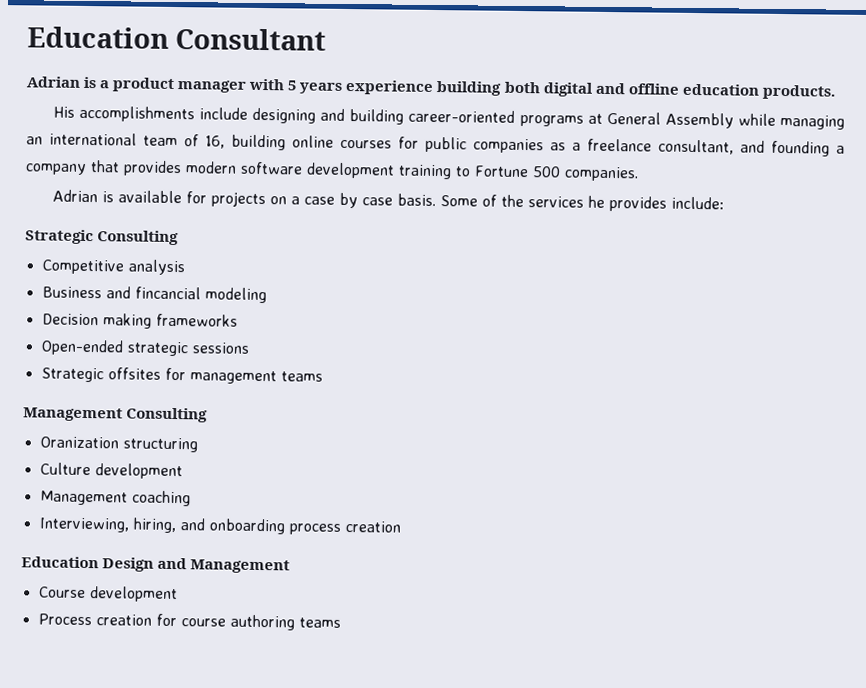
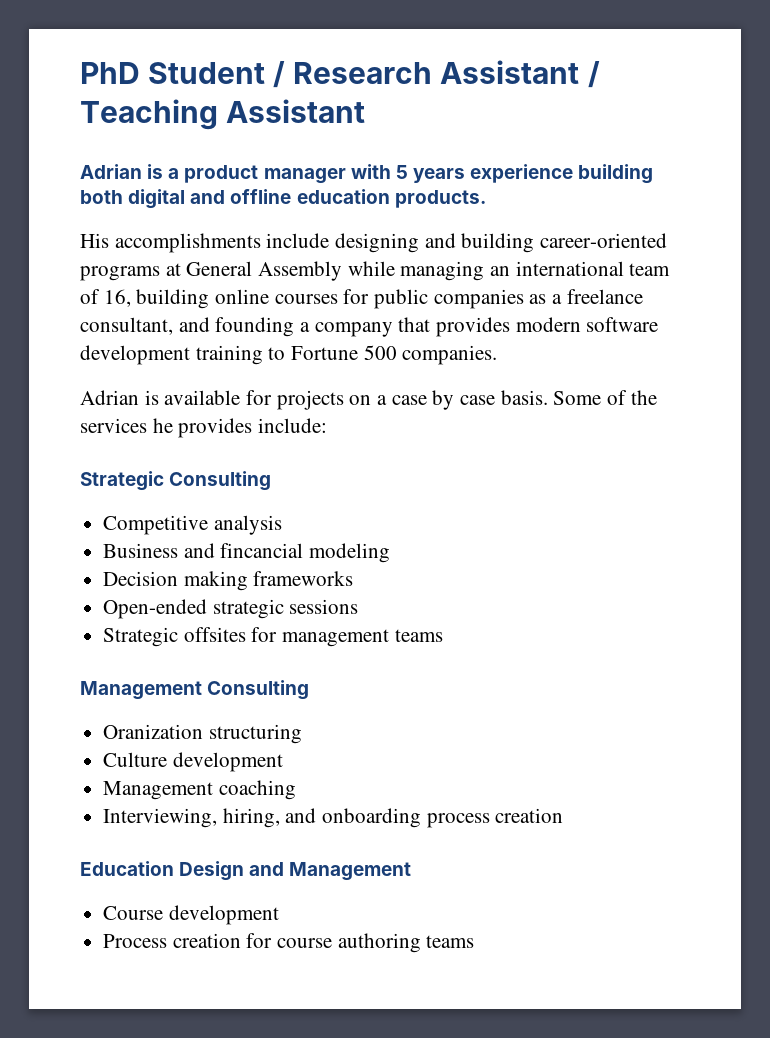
- Education Consultant
+ PhD Student / Research Assistant / Teaching Assistant

